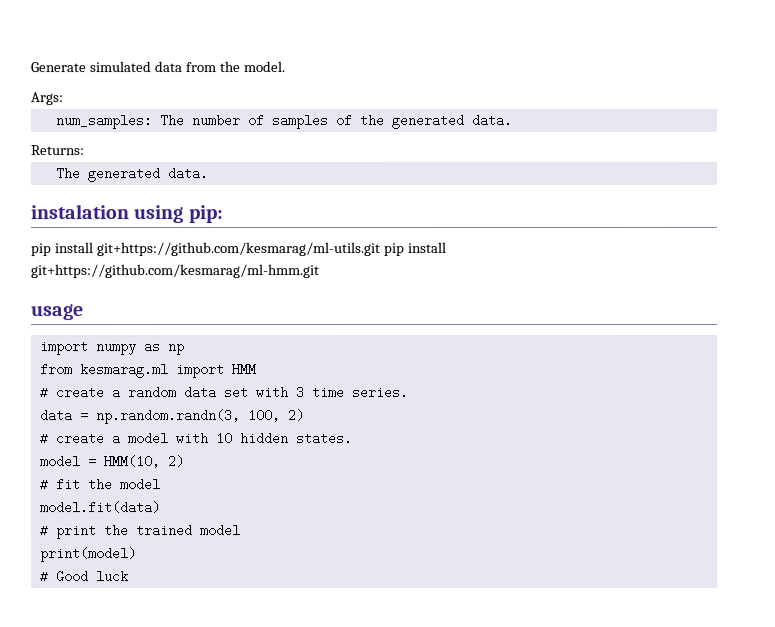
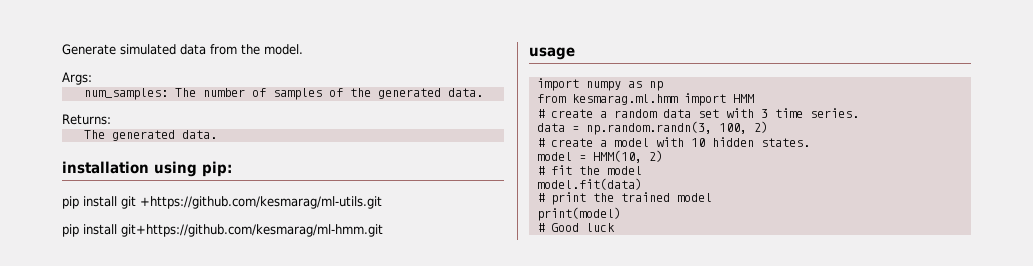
- instalation using pip:
+ installation using pip:
- pip install git+https://github.com/kesmarag/ml-utils.git pip install git+https://github.com/kesmarag/ml-hmm.git
+ pip install git +https://github.com/kesmarag/ml-utils.git
+ pip install git+https://github.com/kesmarag/ml-hmm.git
- from kesmarag.ml import HMM
+ from kesmarag.ml.hmm import HMM

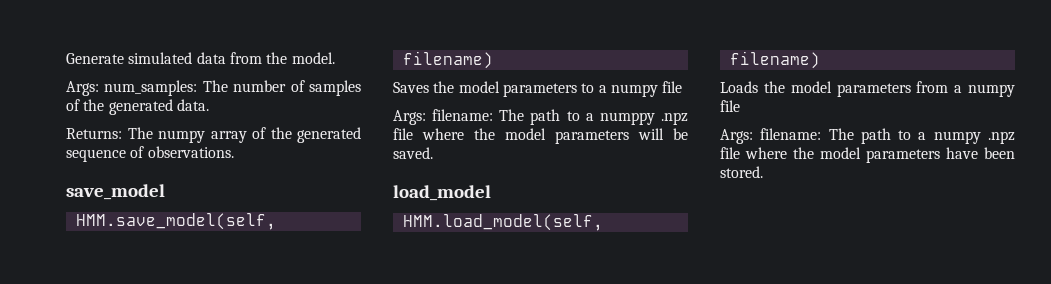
- Args:
- num_samples: The number of samples of the generated data.
+ Args: num_samples: The number of samples of the generated data.
- Returns:
- The generated data.
- installation using pip:
- pip install git +https://github.com/kesmarag/ml-utils.git
- pip install git+https://github.com/kesmarag/ml-hmm.git
- usage
- import numpy as np
- from kesmarag.ml.hmm import HMM
- # create a random data set with 3 time series.
- data = np.random.randn(3, 100, 2)
- # create a model with 10 hidden states.
- model = HMM(10, 2)
- # fit the model
- model.fit(data)
- # print the trained model
- print(model)
- # Good luck
+ Returns: The numpy array of the generated sequence of observations.
+ save_model
+ HMM.save_model(self, filename)
+ Saves the model parameters to a numpy file
+ Args: filename: The path to a numppy .npz file where the model parameters will be saved.
+ load_model
+ HMM.load_model(self, filename)
+ Loads the model parameters from a numpy file
+ Args: filename: The path to a numpy .npz file where the model parameters have been stored.

